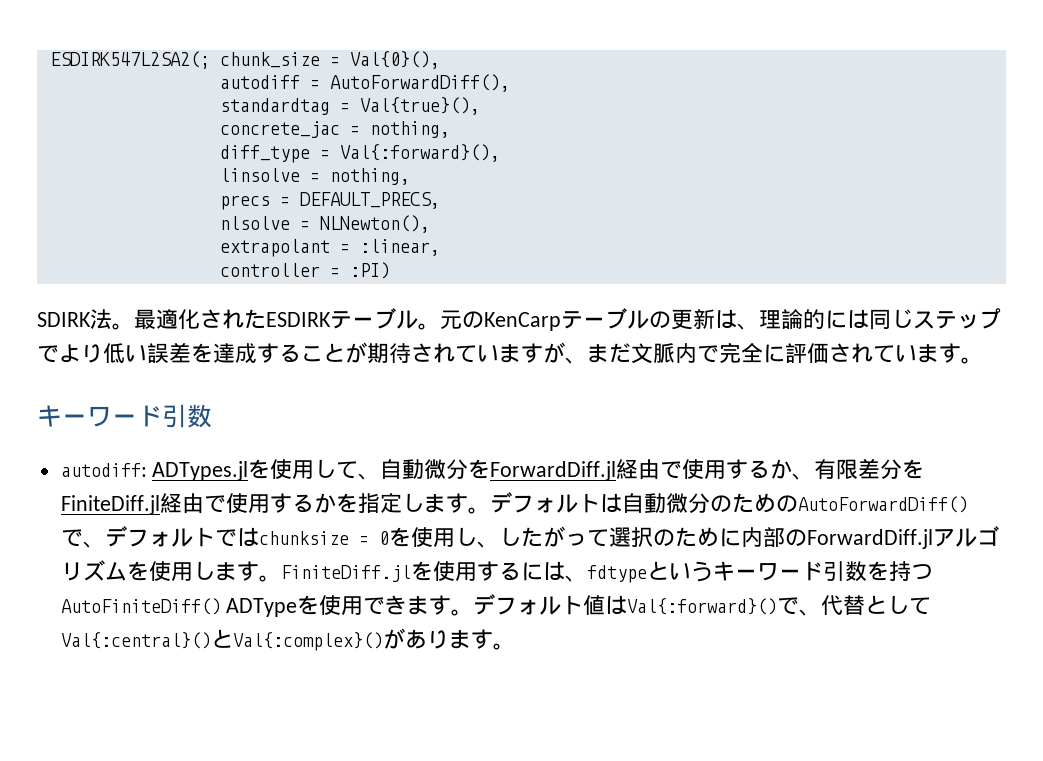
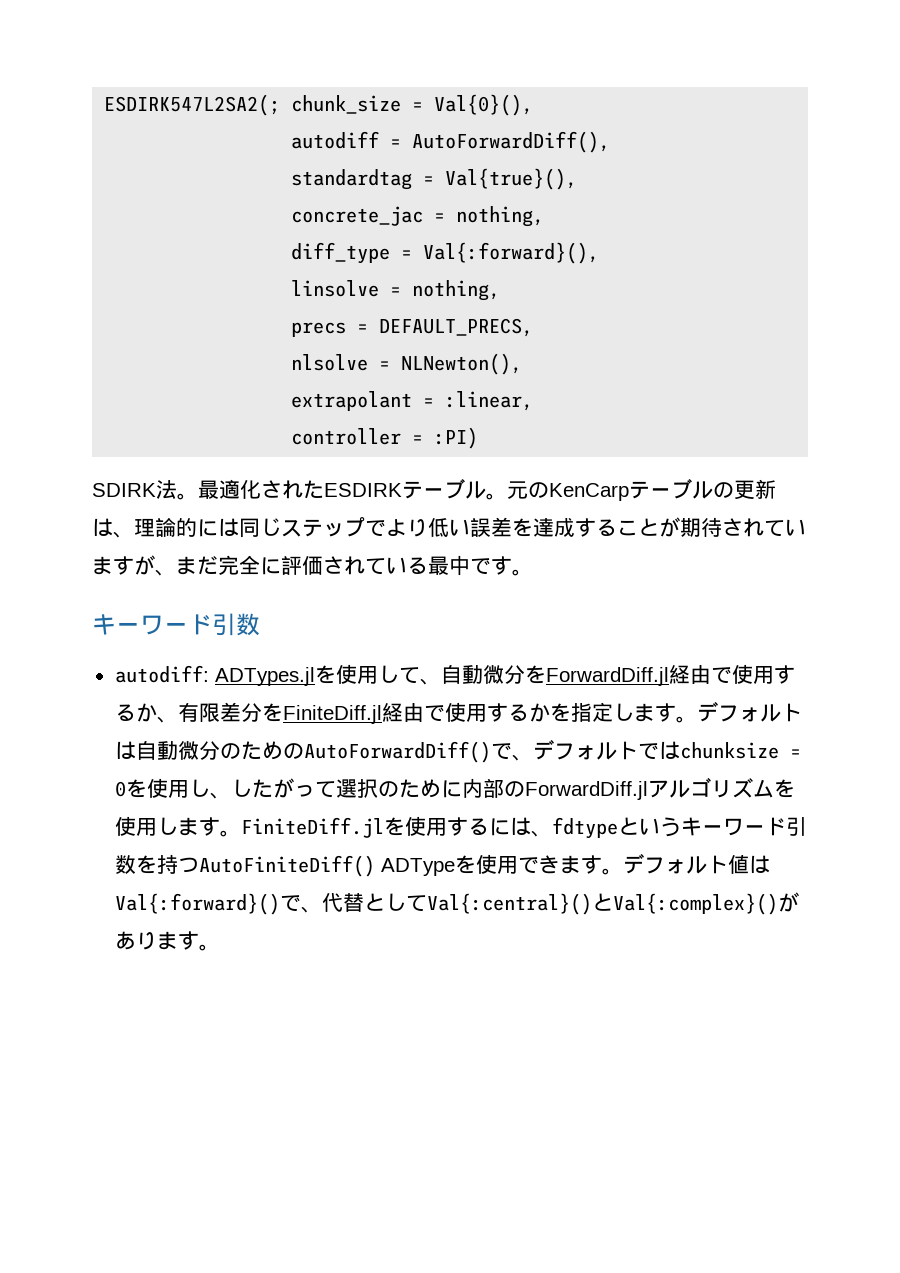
- 元のKenCarpテーブルの更新は、理論的には同じステップでより低い誤差を達成することが期待されていますが、まだ文脈内で完全に評価されています。
+ 元のKenCarpテーブルの更新は、理論的には同じステップでより低い誤差を達成することが期待されていますが、まだ完全に評価されている最中です。

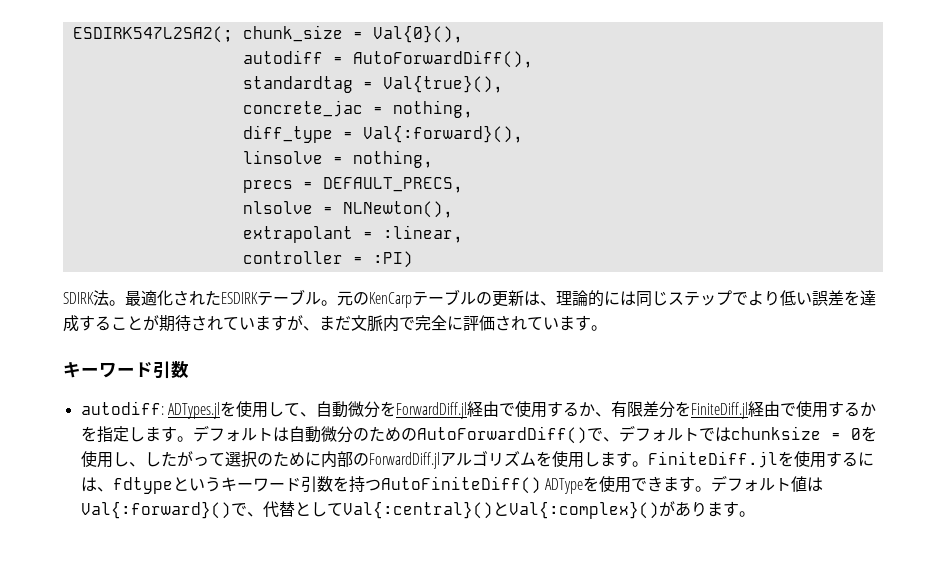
- 元のKenCarpテーブルの更新は、理論的には同じステップでより低い誤差を達成することが期待されていますが、まだ完全に評価されている最中です。
+ 元のKenCarpテーブルの更新は、理論的には同じステップでより低い誤差を達成することが期待されていますが、まだ文脈内で完全に評価されています。

